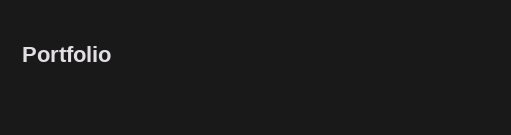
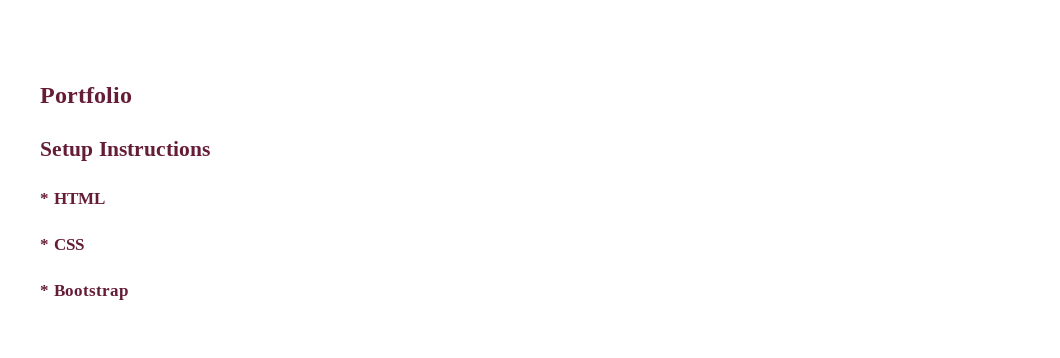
+ Setup Instructions
+ * HTML
+ * CSS
+ * Bootstrap

